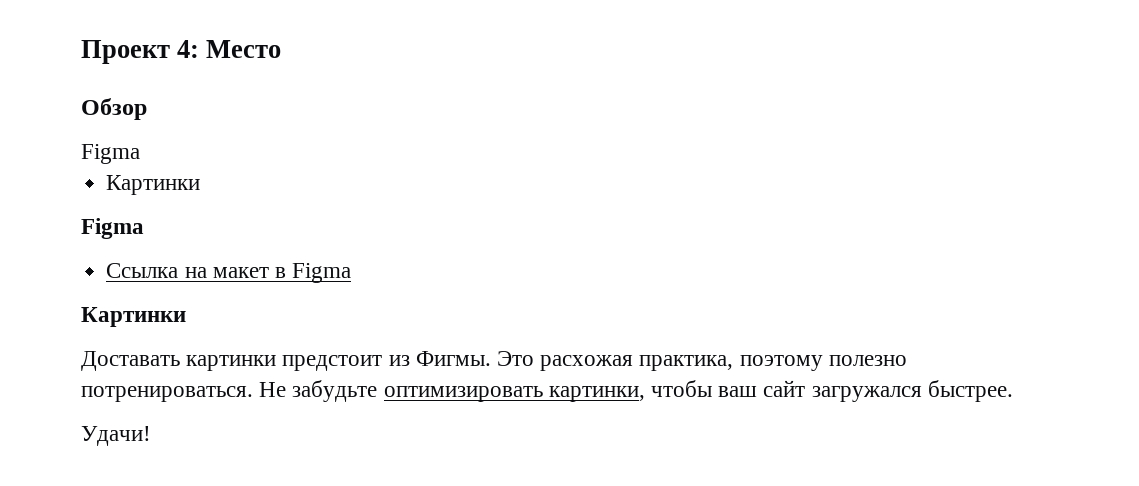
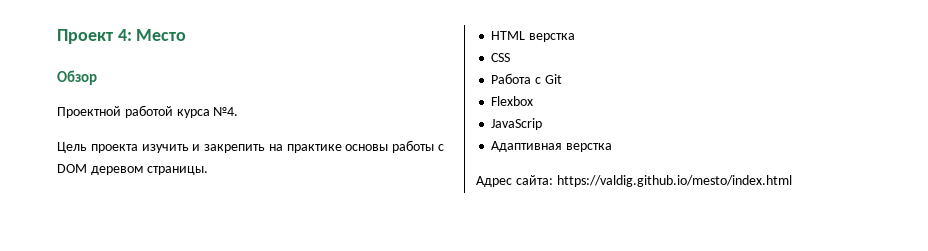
  Обзор
- Figma
- Картинки
- Figma
- Ссылка на макет в Figma
- Картинки
- Доставать картинки предстоит из Фигмы. Это расхожая практика, поэтому полезно потренироваться. Не забудьте оптимизировать картинки, чтобы ваш сайт загружался быстрее.
- Удачи!
+ Проектной работой курса №4.
+ Цель проекта изучить и закрепить на практике основы работы с DOM деревом страницы.
+ HTML верстка
+ CSS
+ Работа с Git
+ Flexbox
+ JavaScrip
+ Адаптивная верстка
+ Адрес сайта: https://valdig.github.io/mesto/index.html

